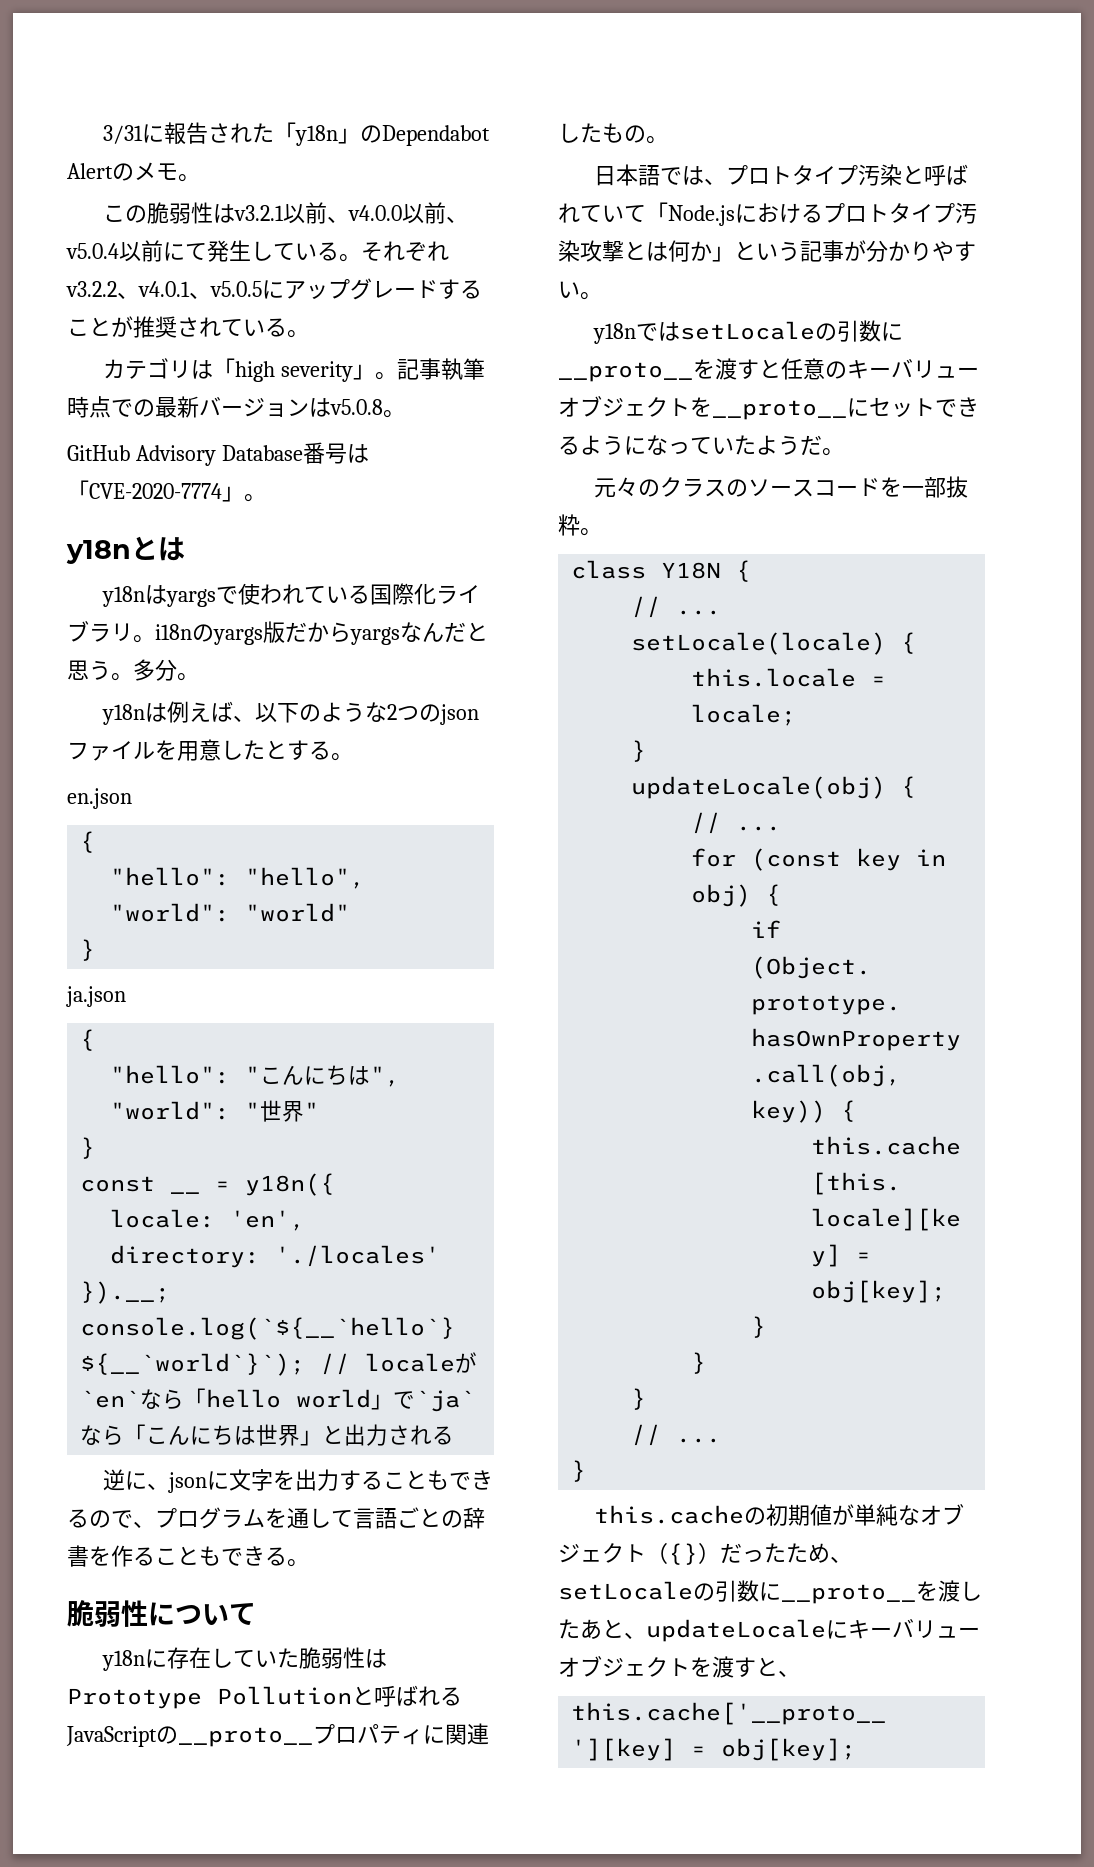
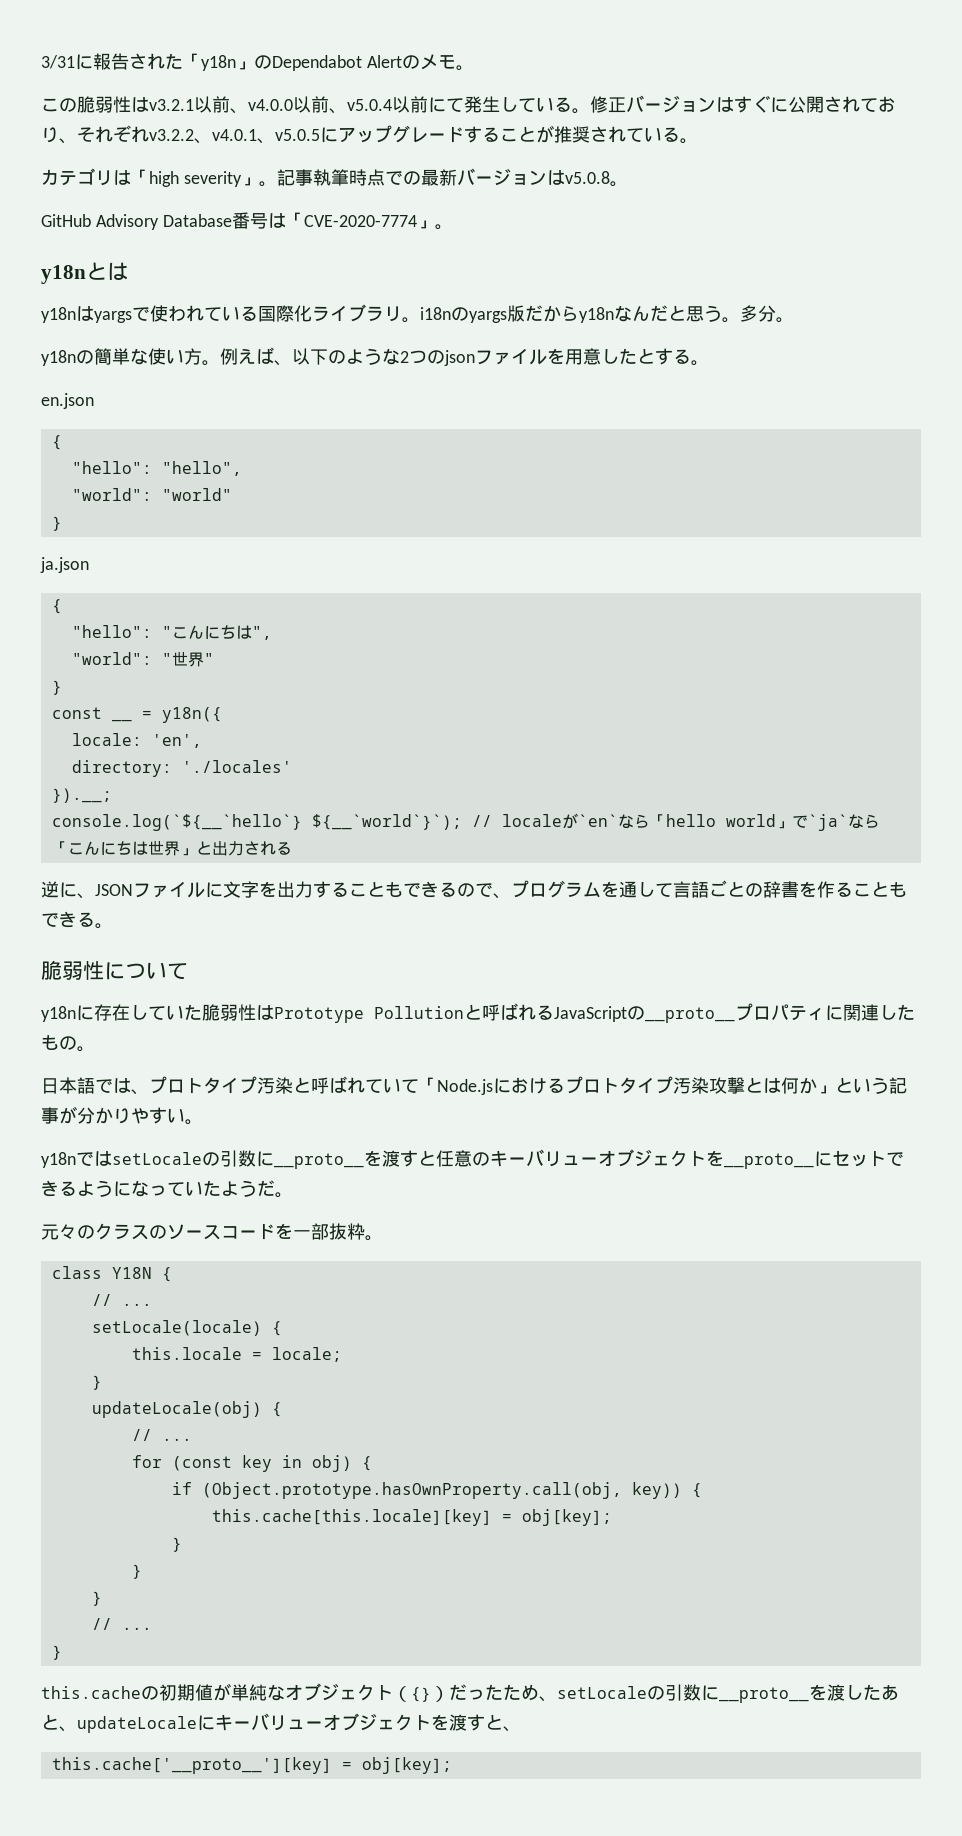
- それぞれv3.2.2、v4.0.1、v5.0.5にアップグレードすることが推奨されている。
+ 修正バージョンはすぐに公開されており、それぞれv3.2.2、v4.0.1、v5.0.5にアップグレードすることが推奨されている。
- y18nはyargsで使われている国際化ライブラリ。i18nのyargs版だからyargsなんだと思う。
+ y18nはyargsで使われている国際化ライブラリ。i18nのyargs版だからy18nなんだと思う。
- y18nは例えば、以下のような2つのjsonファイルを用意したとする。
+ y18nの簡単な使い方。例えば、以下のような2つのjsonファイルを用意したとする。
- 逆に、jsonに文字を出力することもできるので、プログラムを通して言語ごとの辞書を作ることもできる。
+ 逆に、JSONファイルに文字を出力することもできるので、プログラムを通して言語ごとの辞書を作ることもできる。

